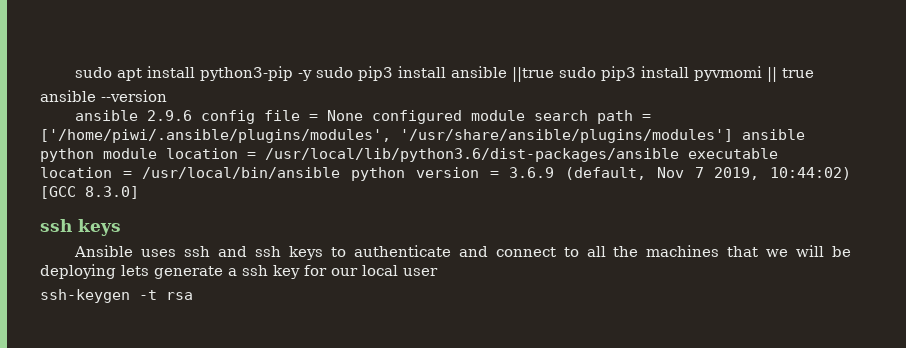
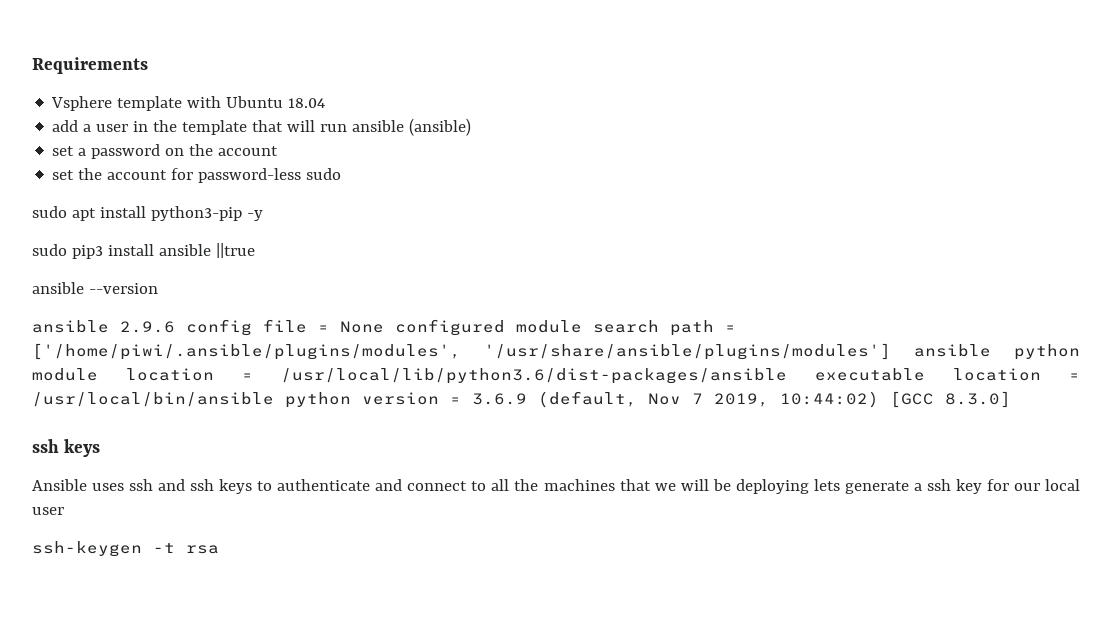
+ Requirements
+ Vsphere template with Ubuntu 18.04
+ add a user in the template that will run ansible (ansible)
+ set a password on the account
+ set the account for password-less sudo
- sudo apt install python3-pip -y sudo pip3 install ansible ||true sudo pip3 install pyvmomi || true
+ sudo apt install python3-pip -y
+ sudo pip3 install ansible ||true

